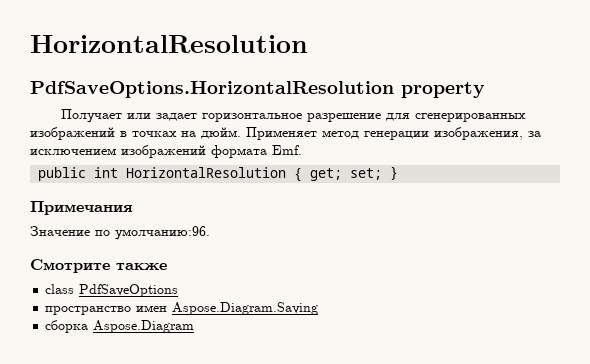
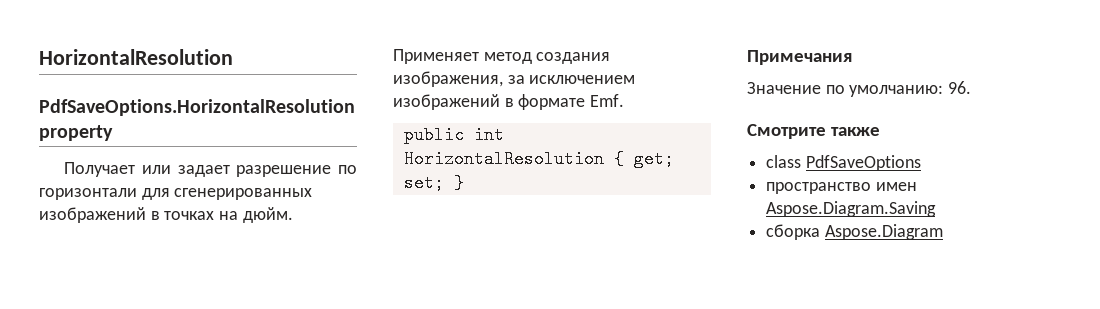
- Получает или задает горизонтальное разрешение для сгенерированных изображений в точках на дюйм.
+ Получает или задает разрешение по горизонтали для сгенерированных изображений в точках на дюйм.
- Применяет метод генерации изображения, за исключением изображений формата Emf.
+ Применяет метод создания изображения, за исключением изображений в формате Emf.
- Значение по умолчанию:96.
+ Значение по умолчанию: 96.

